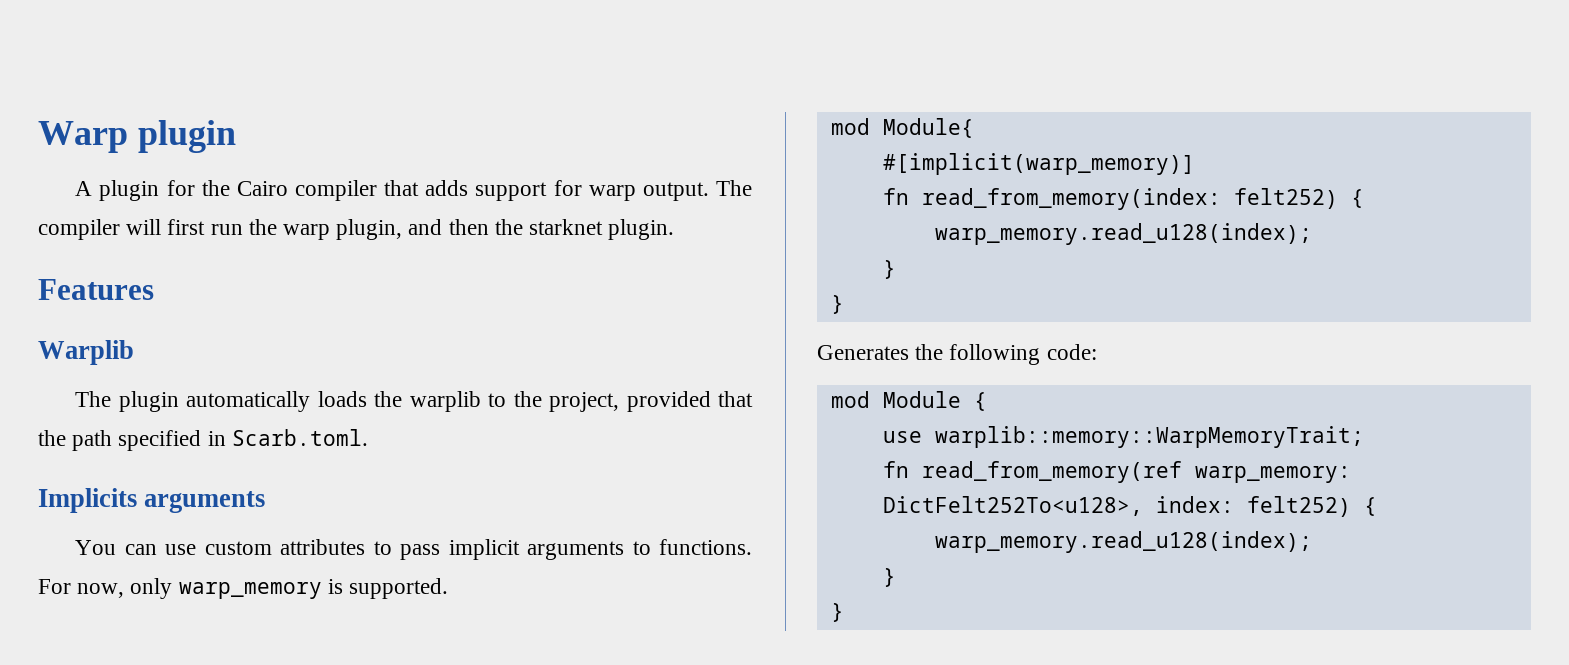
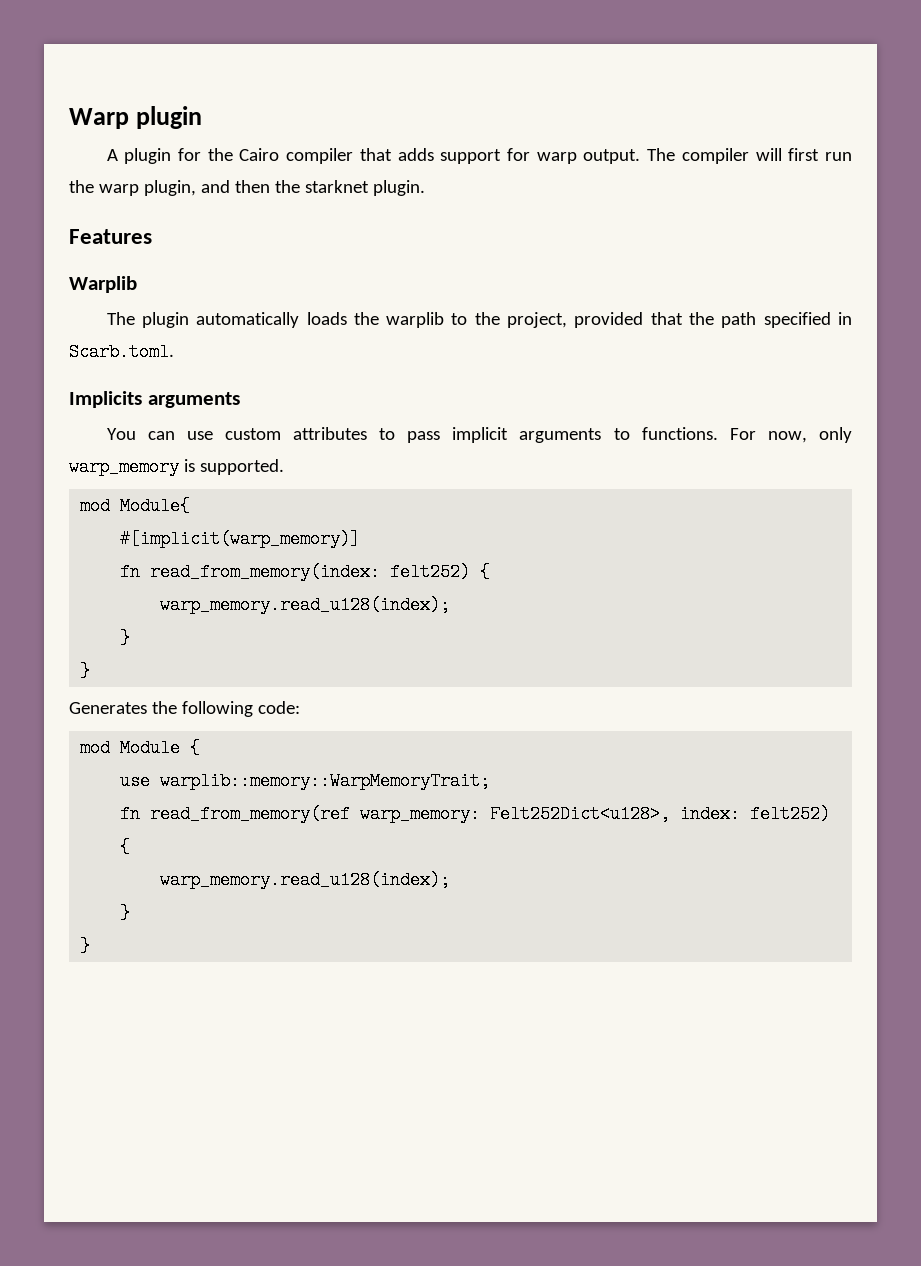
- fn read_from_memory(ref warp_memory: DictFelt252To<u128>, index: felt252) {
+ fn read_from_memory(ref warp_memory: Felt252Dict<u128>, index: felt252) {

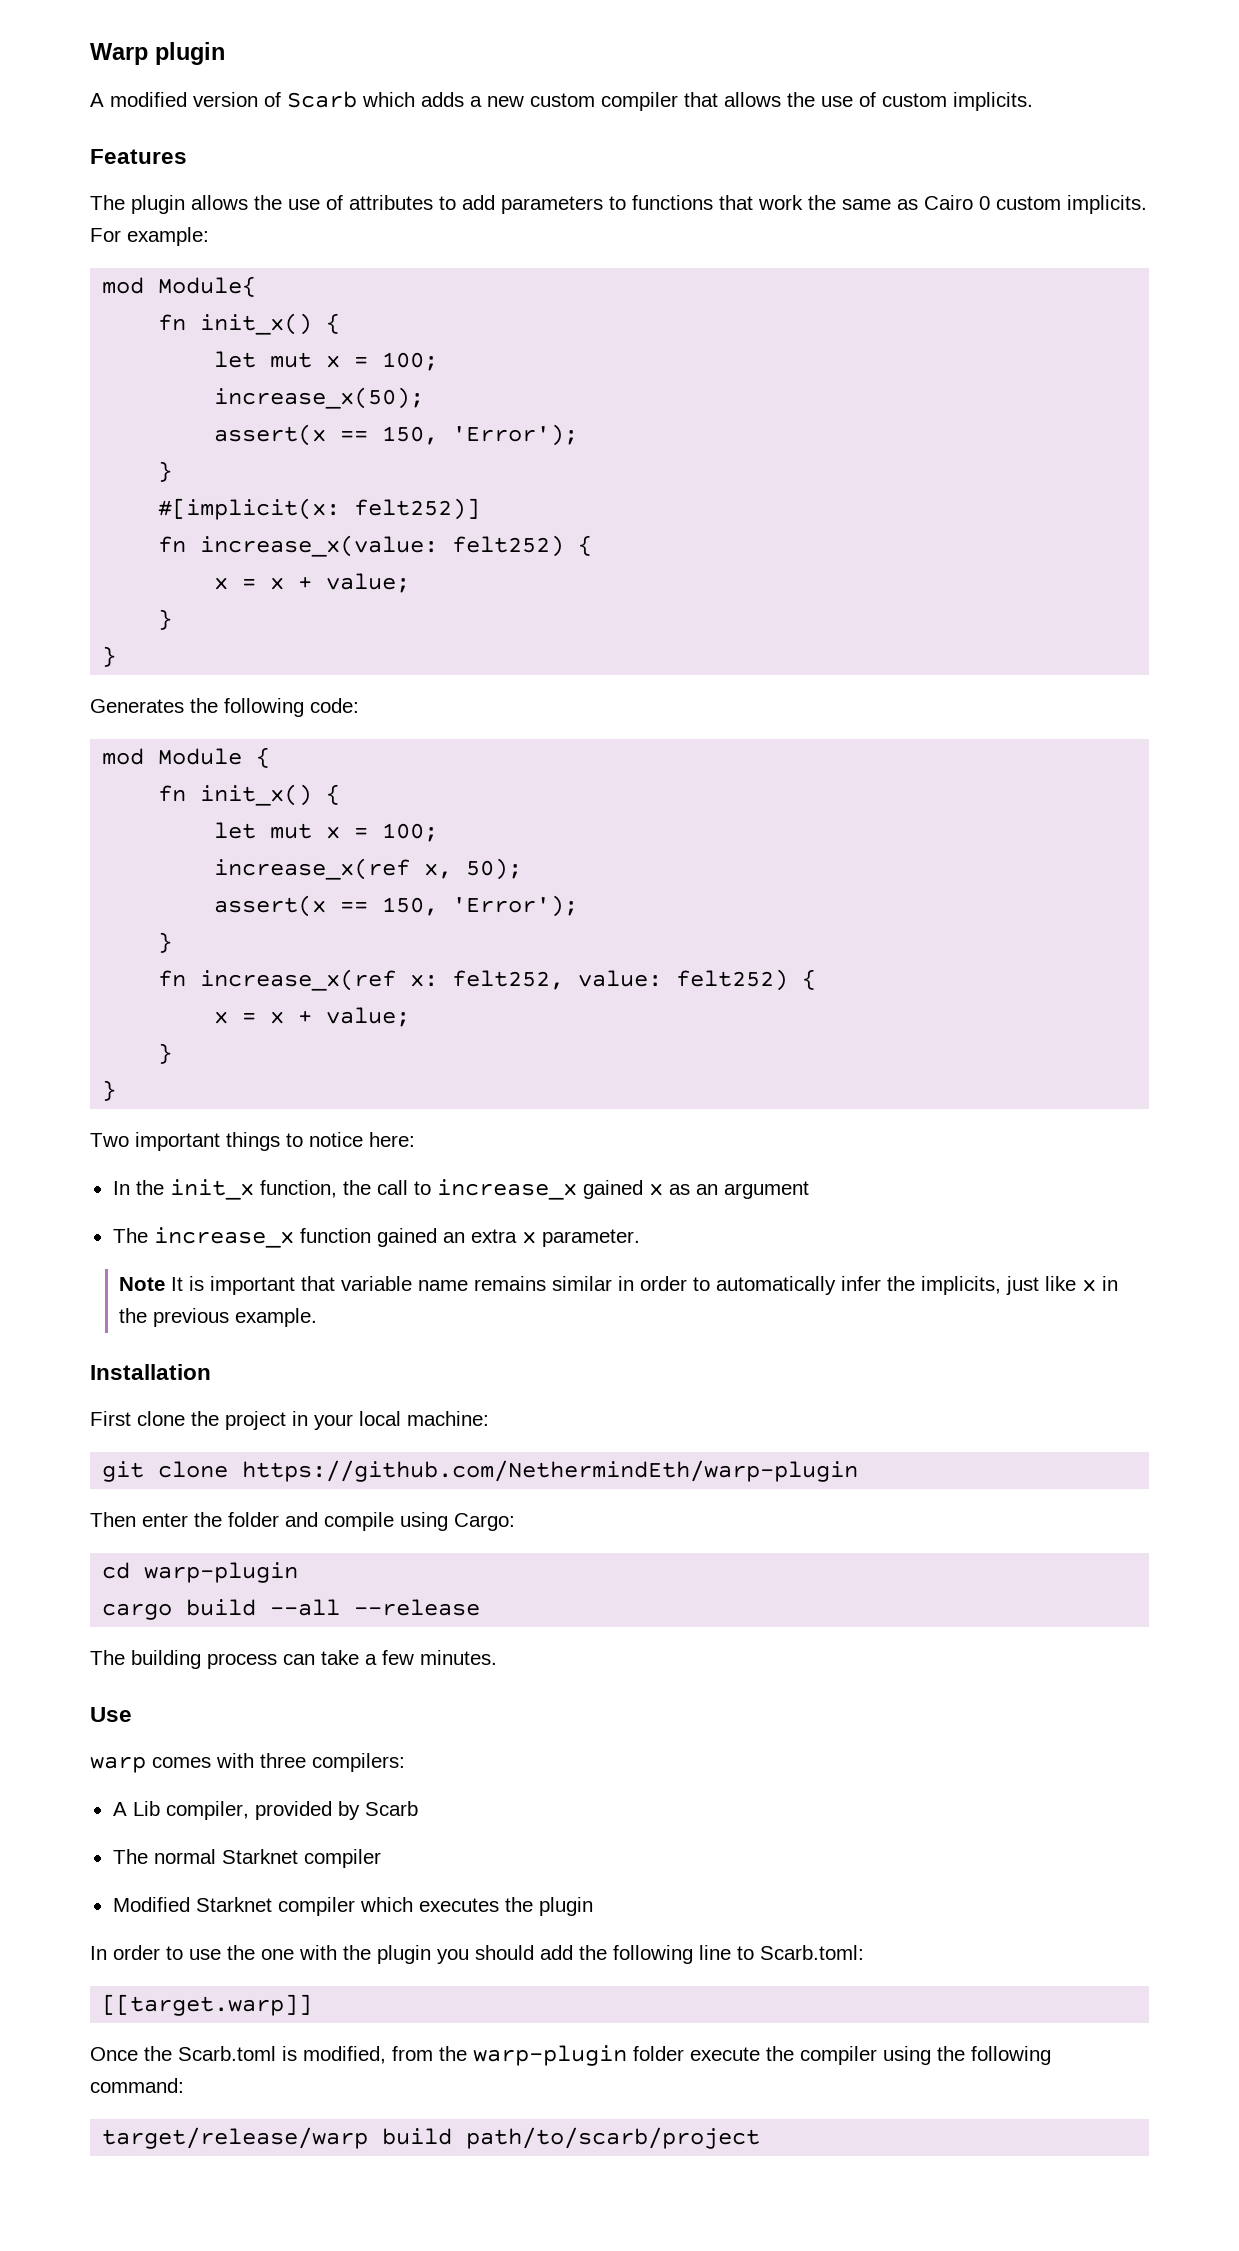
- A plugin for the Cairo compiler that adds support for warp output. The compiler will first run the warp plugin, and then the starknet plugin.
+ A modified version of Scarb which adds a new custom compiler that allows the use of custom implicits.
- Warplib
- The plugin automatically loads the warplib to the project, provided that the path specified in Scarb.toml.
- Implicits arguments
- You can use custom attributes to pass implicit arguments to functions. For now, only warp_memory is supported.
+ The plugin allows the use of attributes to add parameters to functions that work the same as Cairo 0 custom implicits. For example:
  mod Module{
- #[implicit(warp_memory)]
- fn read_from_memory(index: felt252) {
- warp_memory.read_u128(index);
+ fn init_x() {
+ let mut x = 100;
+ increase_x(50);
+ assert(x == 150, 'Error');
+ }
+ #[implicit(x: felt252)]
+ fn increase_x(value: felt252) {
+ x = x + value;
  mod Module {
- use warplib::memory::WarpMemoryTrait;
- fn read_from_memory(ref warp_memory: Felt252Dict<u128>, index: felt252) {
- warp_memory.read_u128(index);
+ fn init_x() {
+ let mut x = 100;
+ increase_x(ref x, 50);
+ assert(x == 150, 'Error');
+ }
+ fn increase_x(ref x: felt252, value: felt252) {
+ x = x + value;
  }
  }
+ Two important things to notice here:
+ In the init_x function, the call to increase_x gained x as an argument
+ The increase_x function gained an extra x parameter.
+ Note It is important that variable name remains similar in order to automatically infer the implicits, just like x in the previous example.
+ Installation
+ First clone the project in your local machine:
+ git clone https://github.com/NethermindEth/warp-plugin
+ Then enter the folder and compile using Cargo:
+ cd warp-plugin
+ cargo build --all --release
+ The building process can take a few minutes.
+ Use
+ warp comes with three compilers:
+ A Lib compiler, provided by Scarb
+ The normal Starknet compiler
+ Modified Starknet compiler which executes the plugin
+ In order to use the one with the plugin you should add the following line to Scarb.toml:
+ [[target.warp]]
+ Once the Scarb.toml is modified, from the warp-plugin folder execute the compiler using the following command:
+ target/release/warp build path/to/scarb/project

